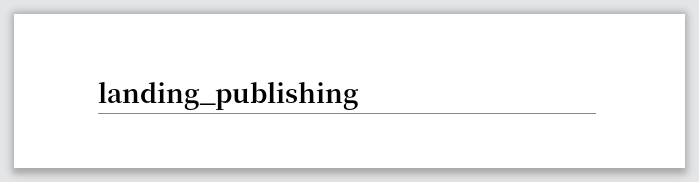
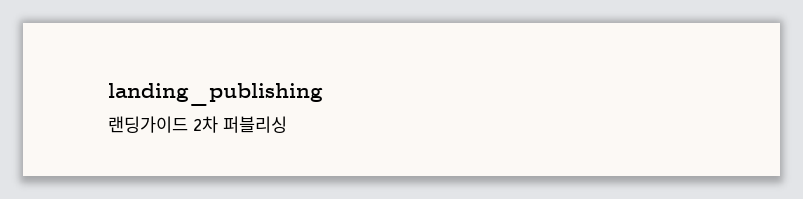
+ 랜딩가이드 2차 퍼블리싱

